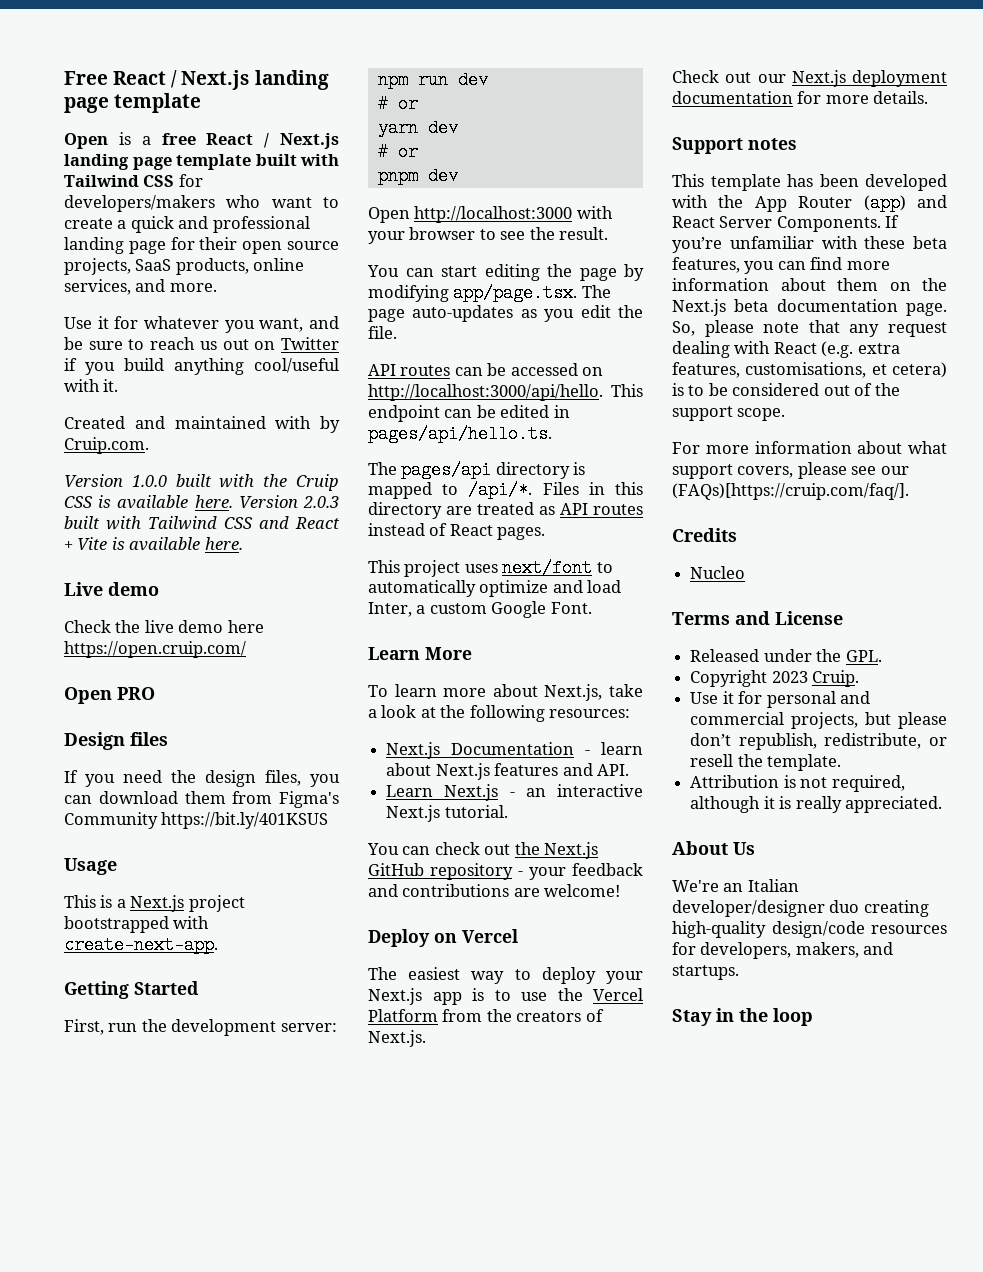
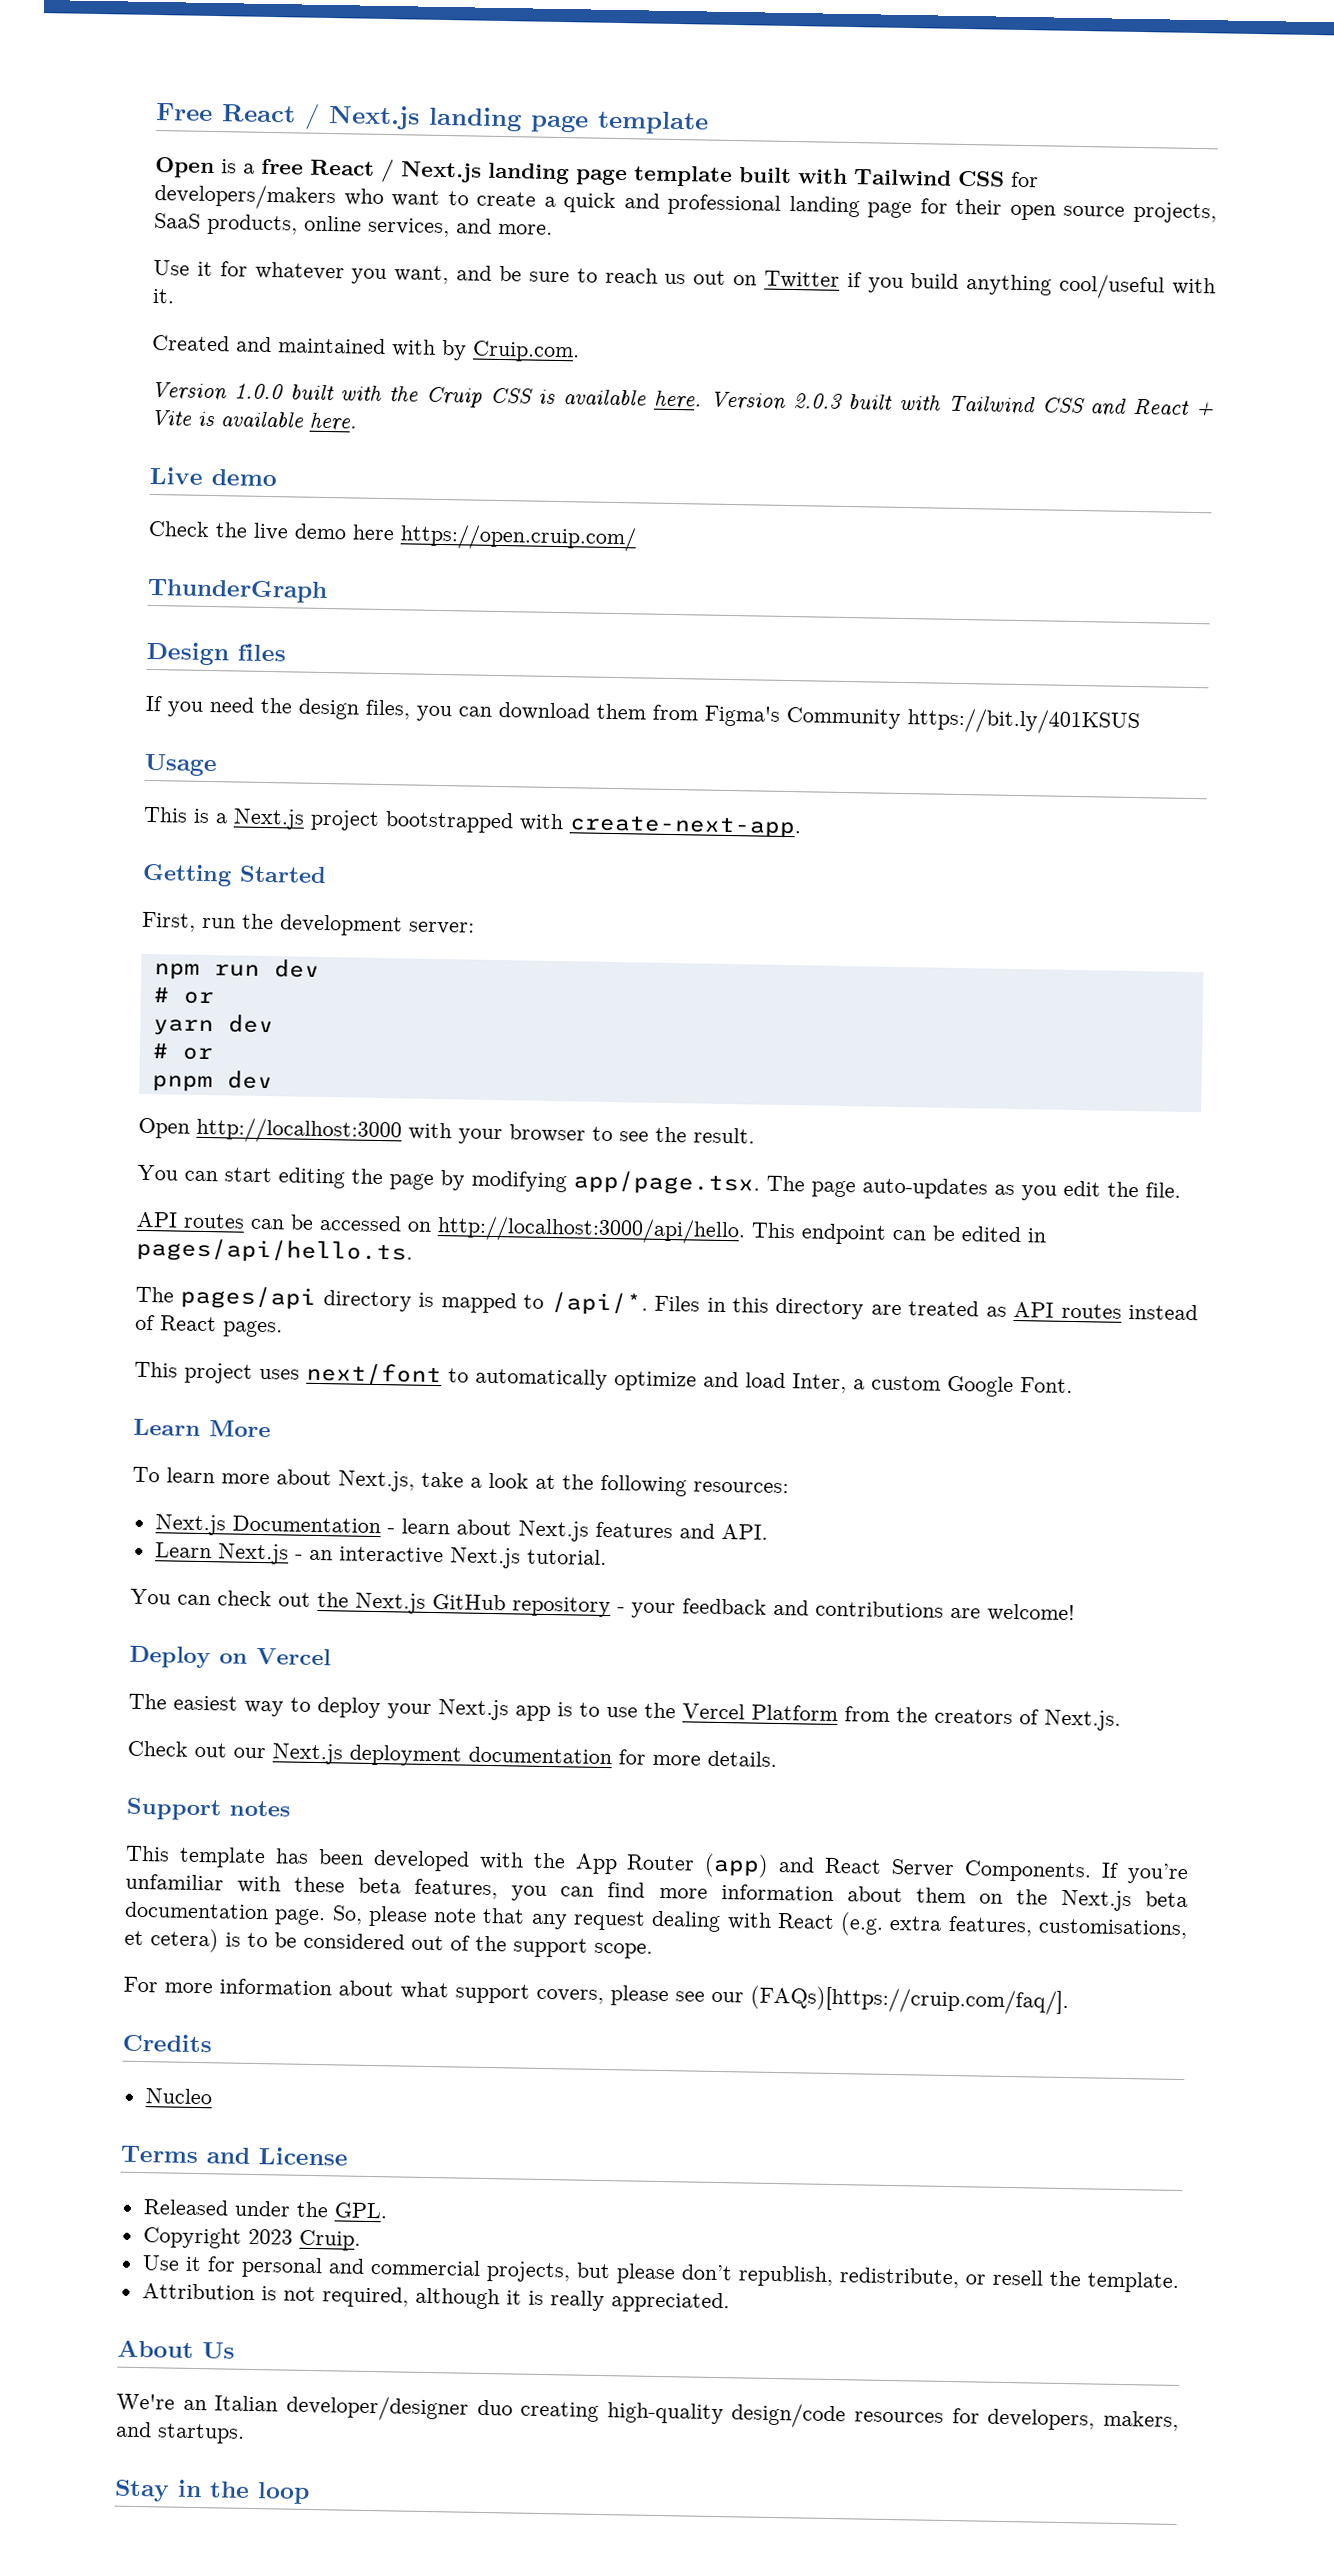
- Open PRO
+ ThunderGraph

